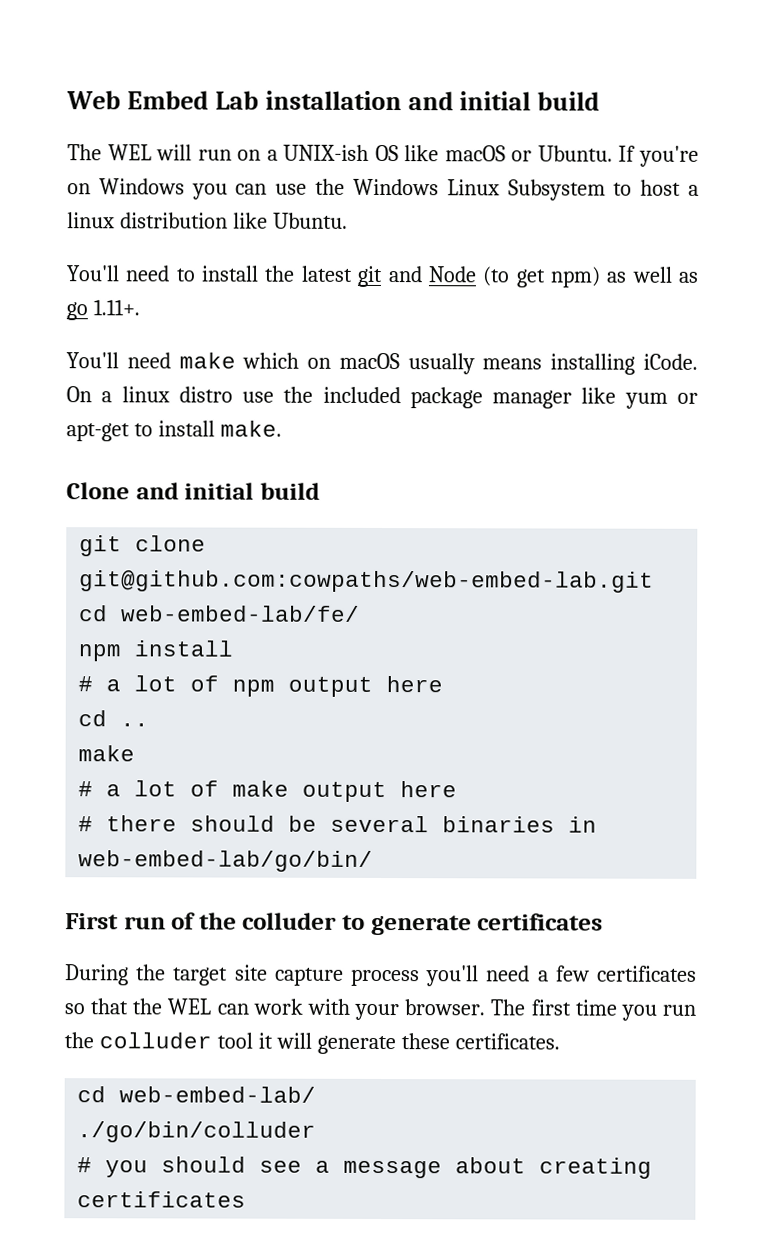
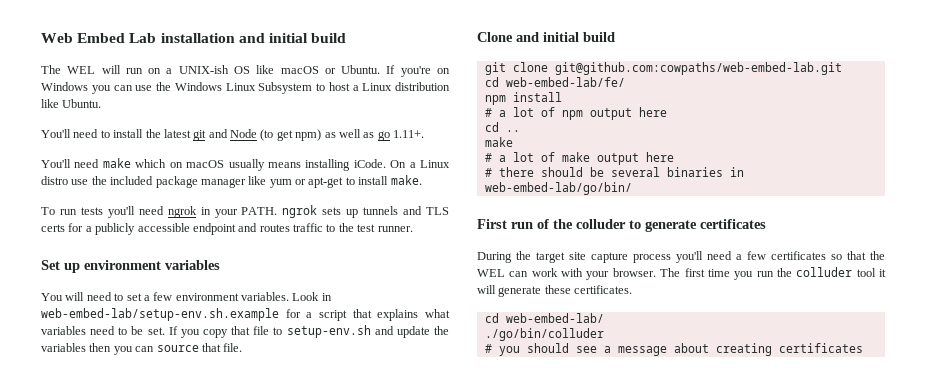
- If you're on Windows you can use the Windows Linux Subsystem to host a linux distribution like Ubuntu.
+ If you're on Windows you can use the Windows Linux Subsystem to host a Linux distribution like Ubuntu.
- On a linux distro use the included package manager like yum or apt-get to install make.
+ On a Linux distro use the included package manager like yum or apt-get to install make.
+ To run tests you'll need ngrok in your PATH. ngrok sets up tunnels and TLS certs for a publicly accessible endpoint and routes traffic to the test runner.
+ Set up environment variables
+ You will need to set a few environment variables. Look in web-embed-lab/setup-env.sh.example for a script that explains what variables need to be set. If you copy that file to setup-env.sh and update the variables then you can source that file.

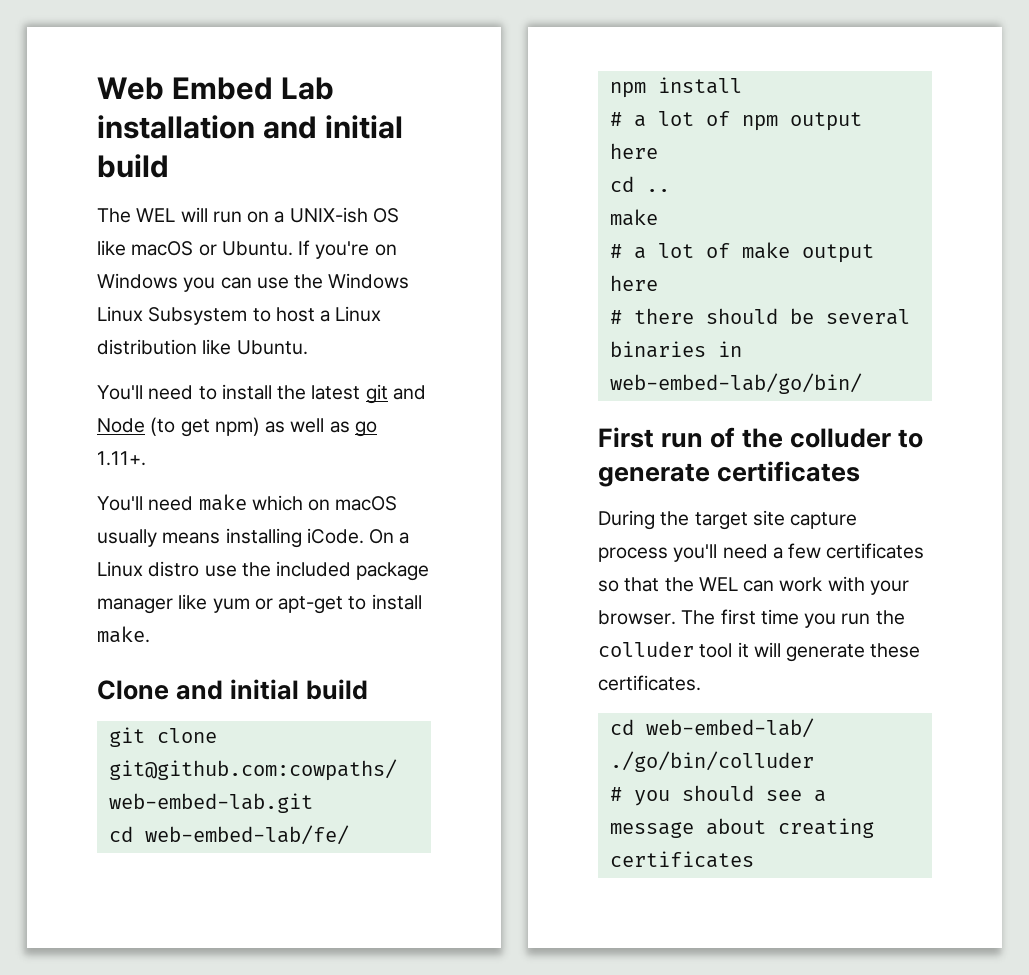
- To run tests you'll need ngrok in your PATH. ngrok sets up tunnels and TLS certs for a publicly accessible endpoint and routes traffic to the test runner.
- Set up environment variables
- You will need to set a few environment variables. Look in web-embed-lab/setup-env.sh.example for a script that explains what variables need to be set. If you copy that file to setup-env.sh and update the variables then you can source that file.

